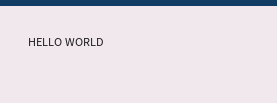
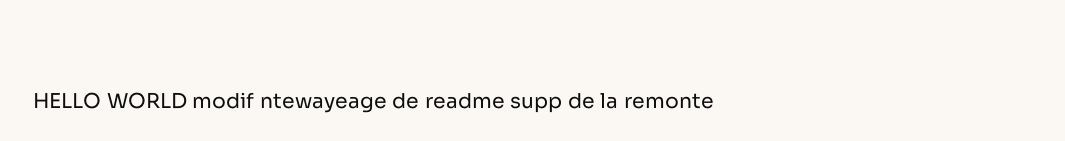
- HELLO WORLD
+ HELLO WORLD modif ntewayeage de readme supp de la remonte

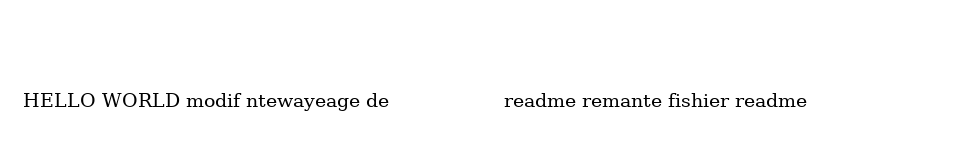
- HELLO WORLD modif ntewayeage de readme supp de la remonte
+ HELLO WORLD modif ntewayeage de readme remante fishier readme

